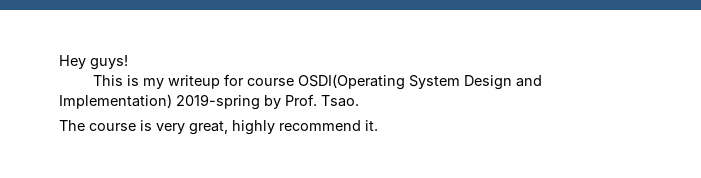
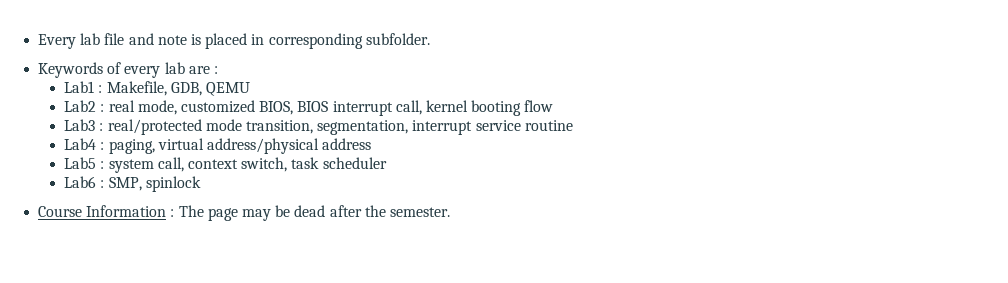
- Hey guys!
- This is my writeup for course OSDI(Operating System Design and Implementation) 2019-spring by Prof. Tsao.
- The course is very great, highly recommend it.
+ Every lab file and note is placed in corresponding subfolder.
+ Keywords of every lab are :
+ Lab1 : Makefile, GDB, QEMU
+ Lab2 : real mode, customized BIOS, BIOS interrupt call, kernel booting flow
+ Lab3 : real/protected mode transition, segmentation, interrupt service routine
+ Lab4 : paging, virtual address/physical address
+ Lab5 : system call, context switch, task scheduler
+ Lab6 : SMP, spinlock
+ Course Information : The page may be dead after the semester.

